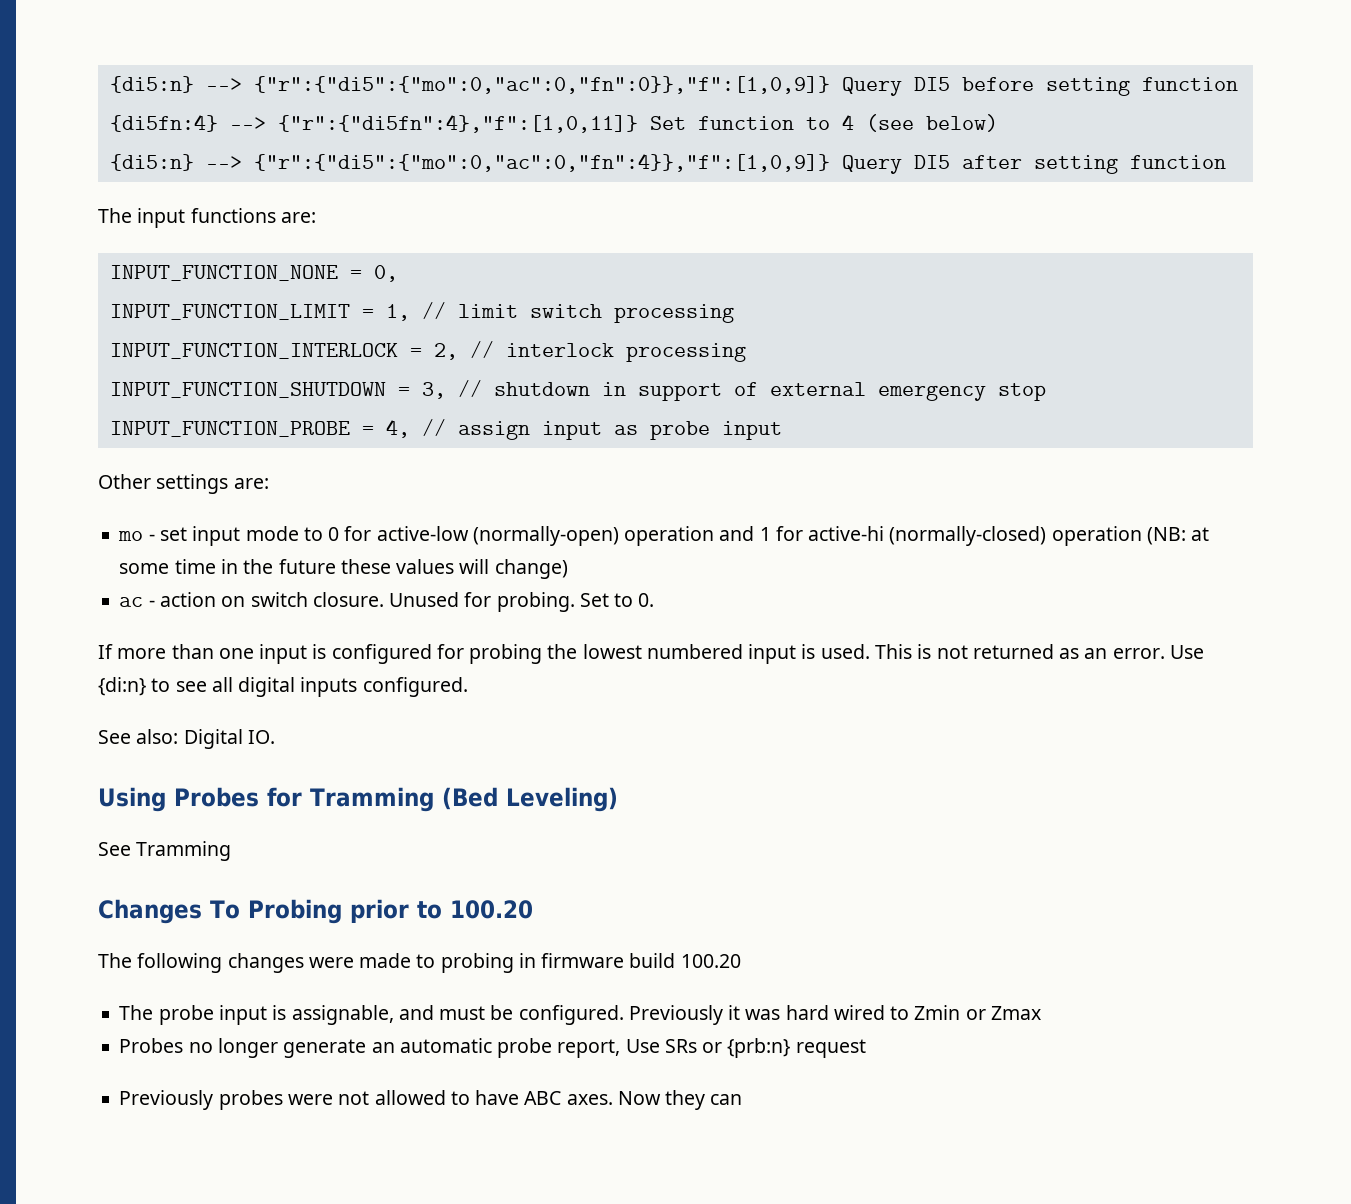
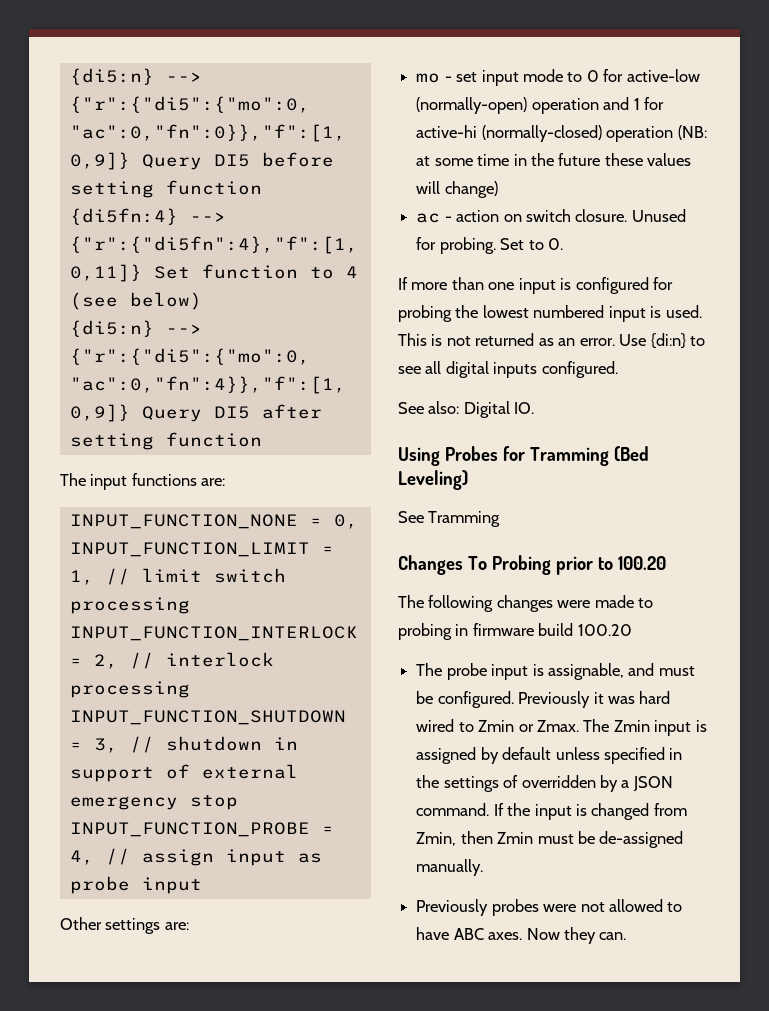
- Previously it was hard wired to Zmin or Zmax
- Probes no longer generate an automatic probe report, Use SRs or {prb:n} request
+ Previously it was hard wired to Zmin or Zmax. The Zmin input is assigned by default unless specified in the settings of overridden by a JSON command. If the input is changed from Zmin, then Zmin must be de-assigned manually.
- Now they can
+ Now they can.

